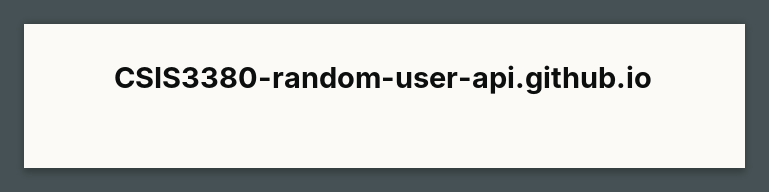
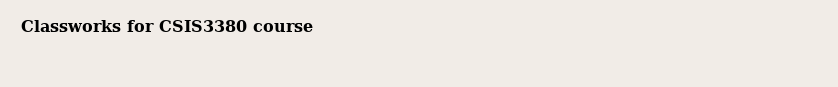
- CSIS3380-random-user-api.github.io
+ Classworks for CSIS3380 course

